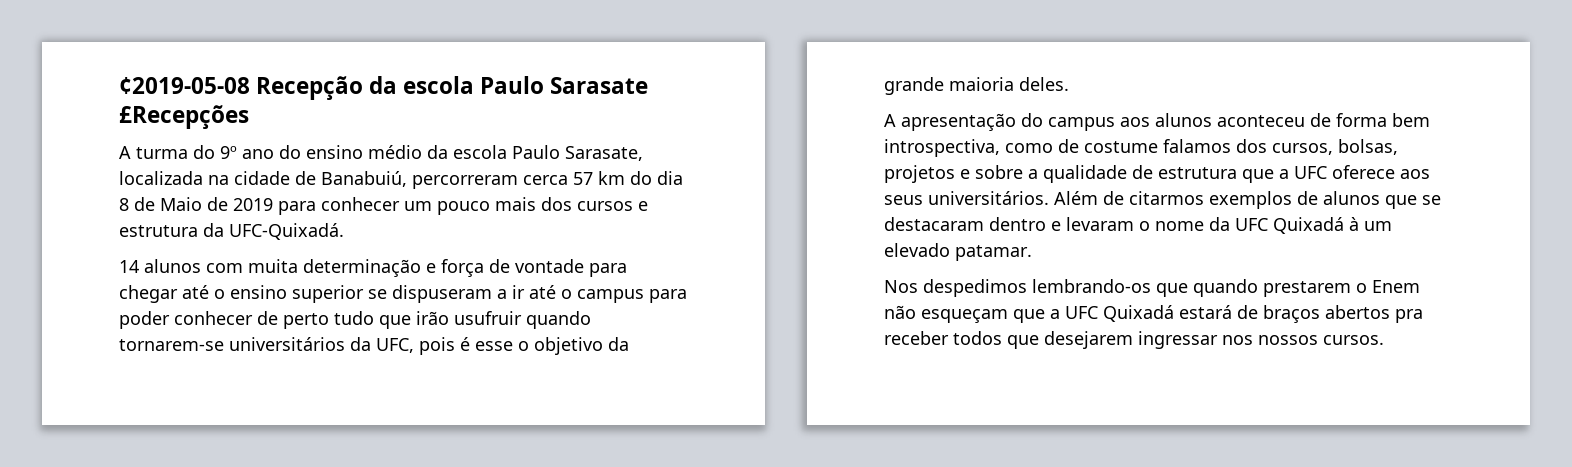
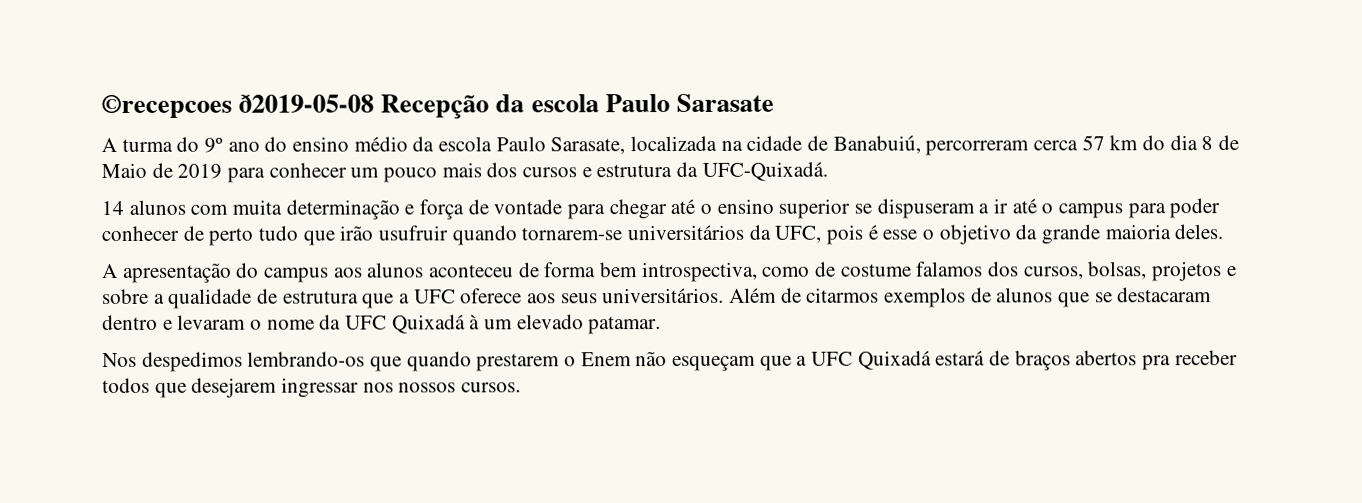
- ¢2019-05-08 Recepção da escola Paulo Sarasate £Recepções
+ ©recepcoes ð2019-05-08 Recepção da escola Paulo Sarasate

